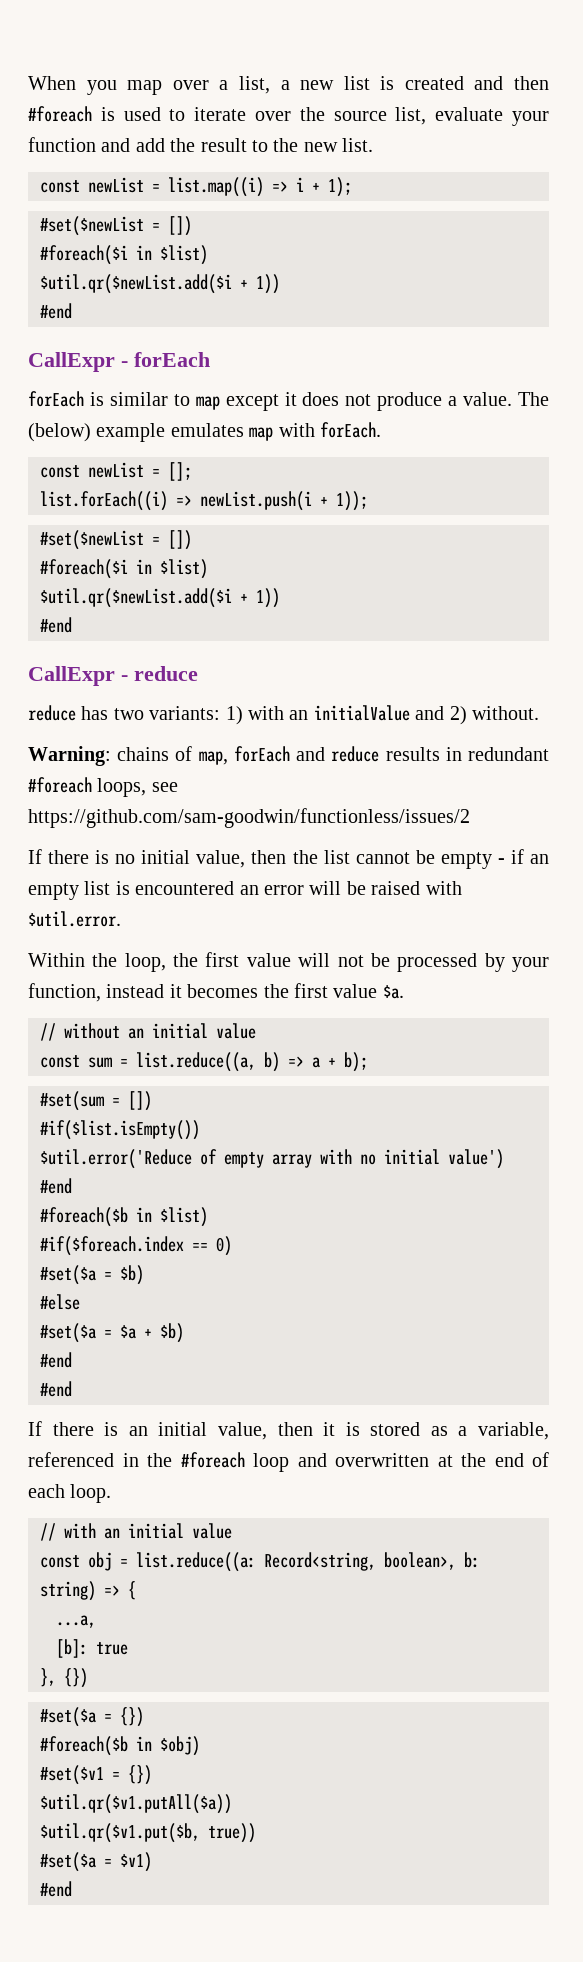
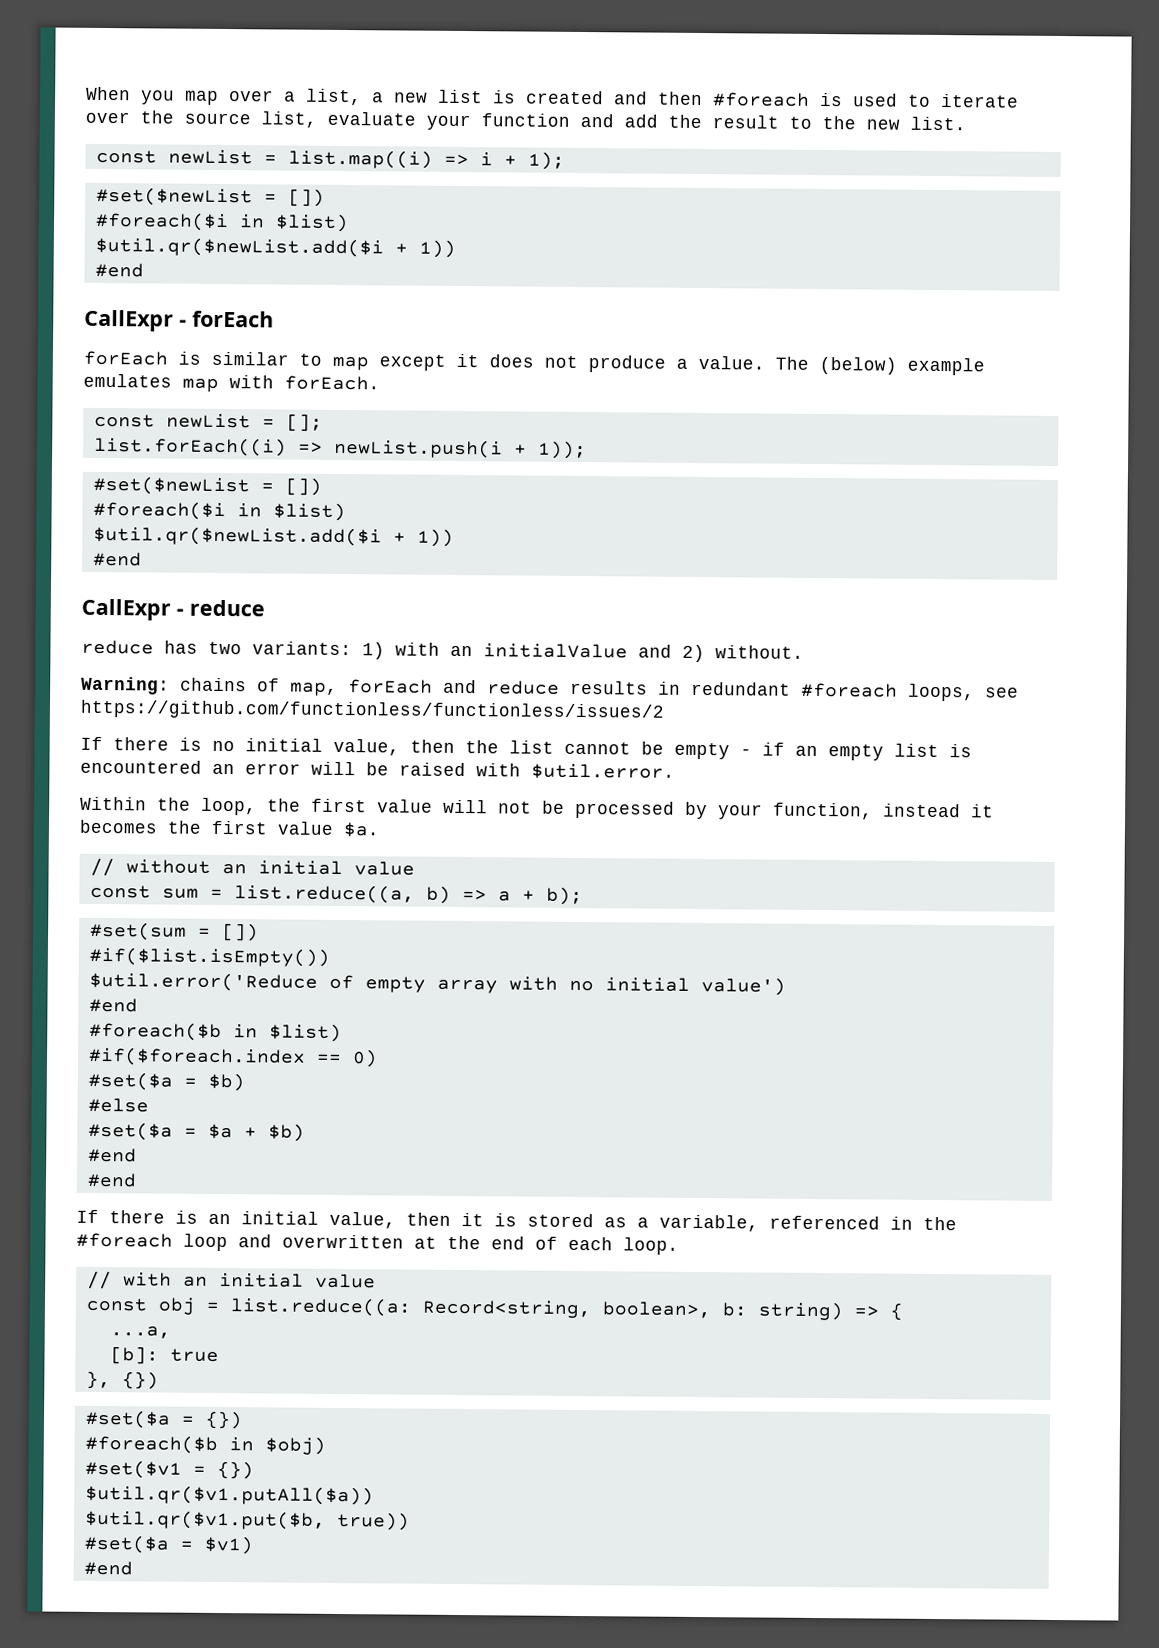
- Warning: chains of map, forEach and reduce results in redundant #foreach loops, see https://github.com/sam-goodwin/functionless/issues/2
+ Warning: chains of map, forEach and reduce results in redundant #foreach loops, see https://github.com/functionless/functionless/issues/2

